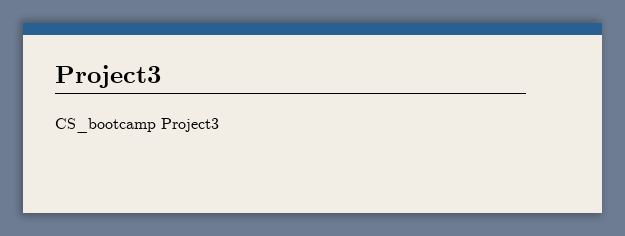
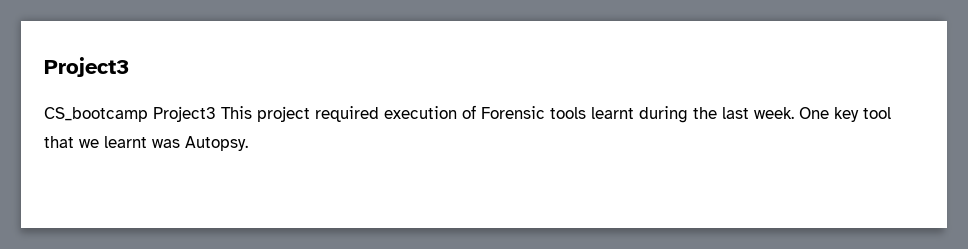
- CS_bootcamp Project3
+ CS_bootcamp Project3 This project required execution of Forensic tools learnt during the last week. One key tool that we learnt was Autopsy.

